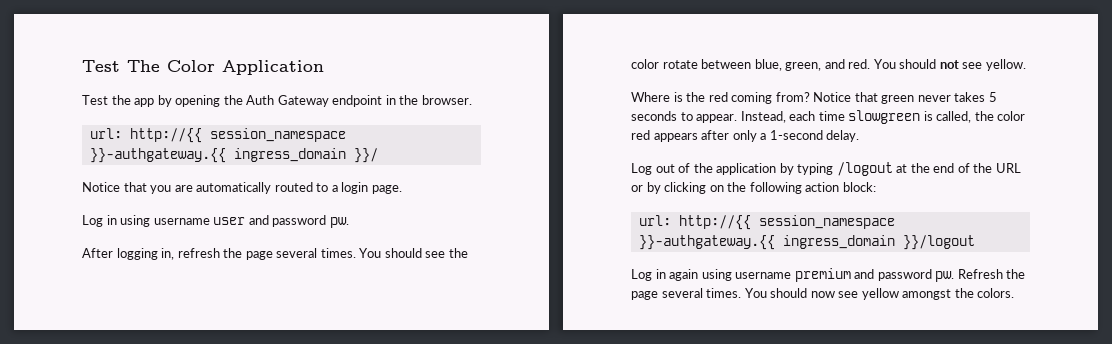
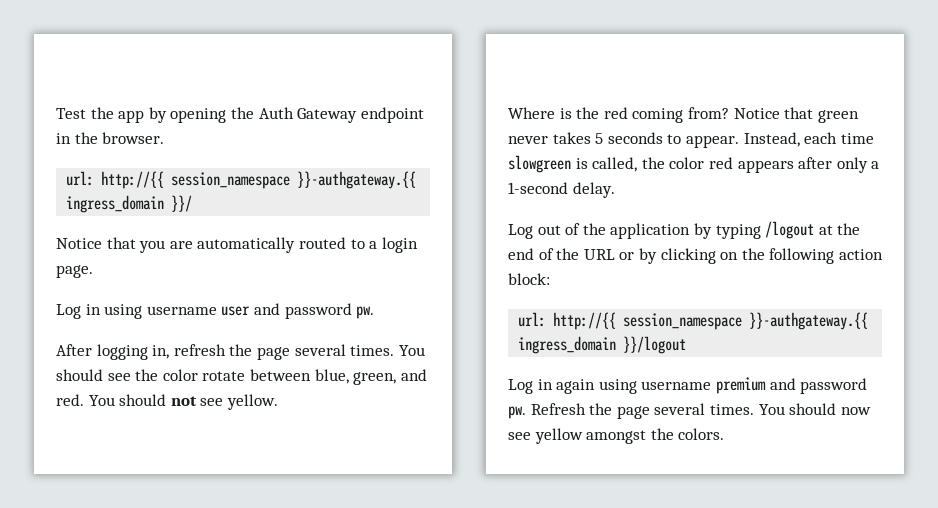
- Test The Color Application

